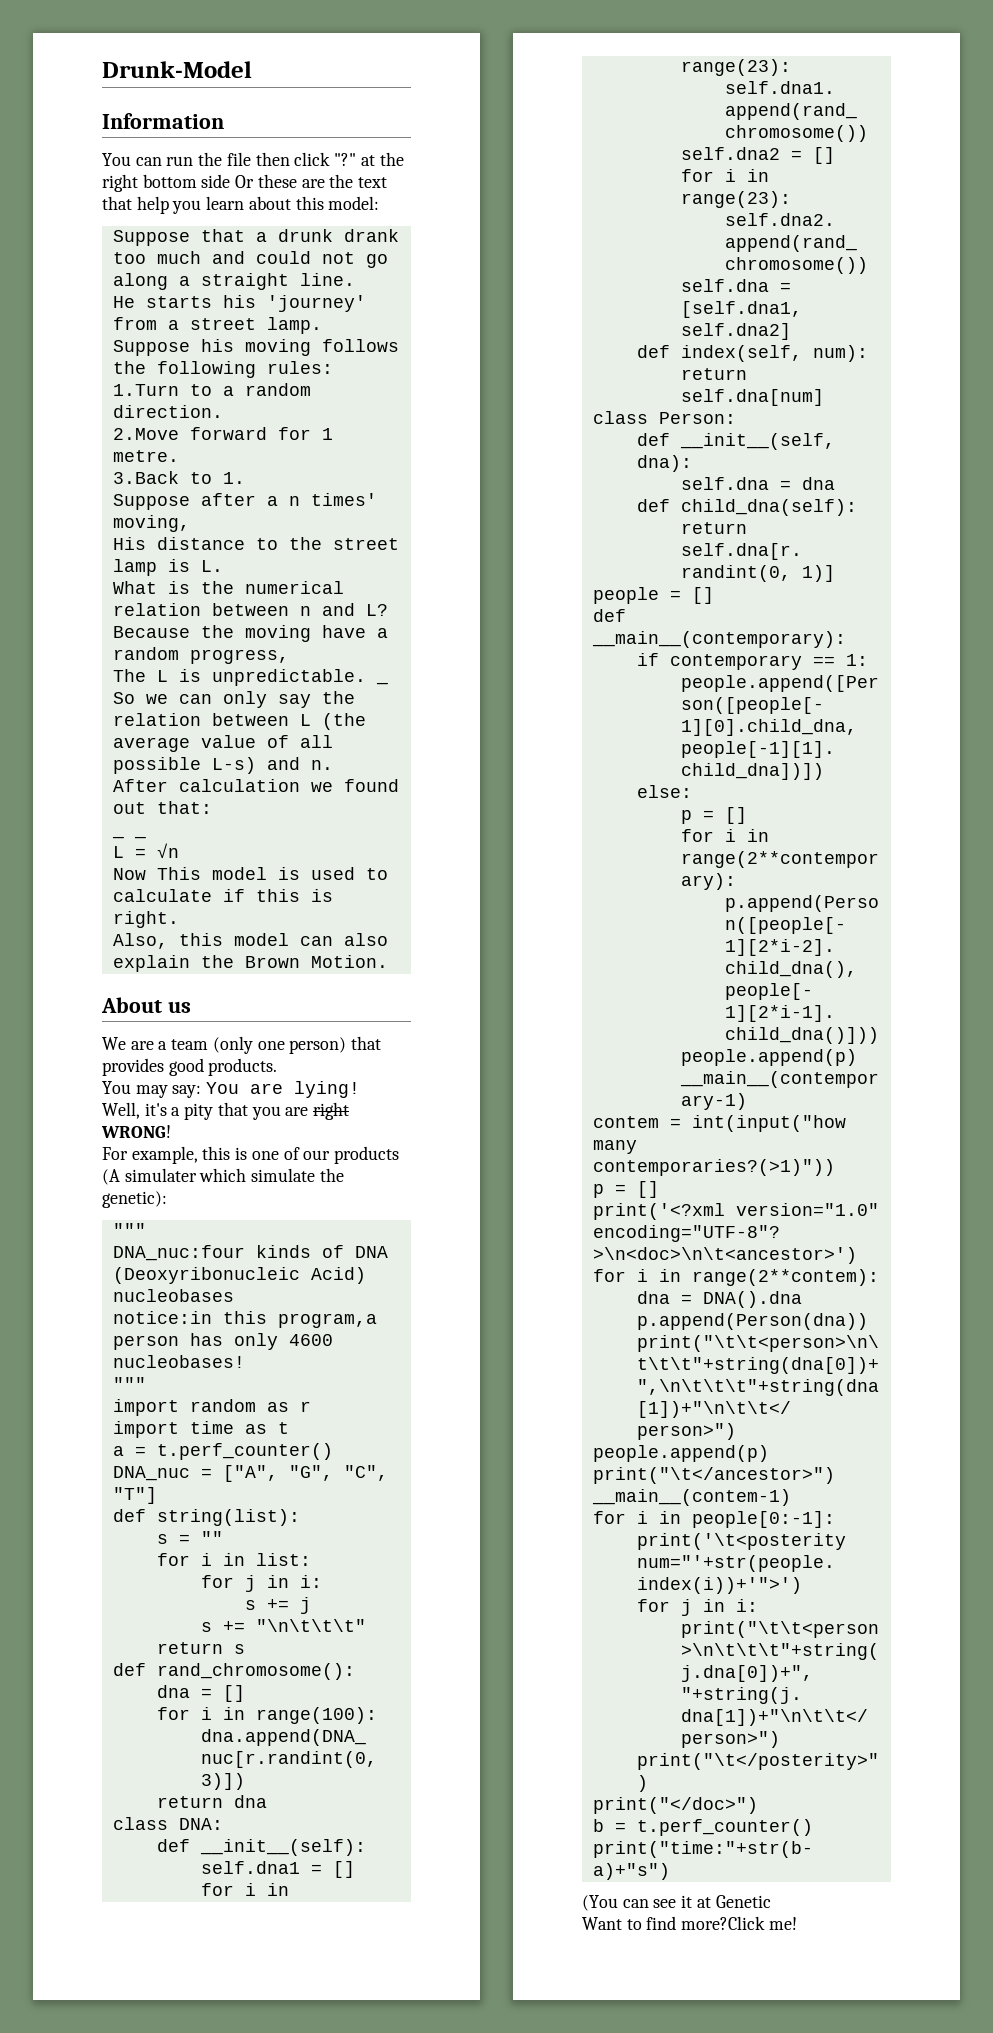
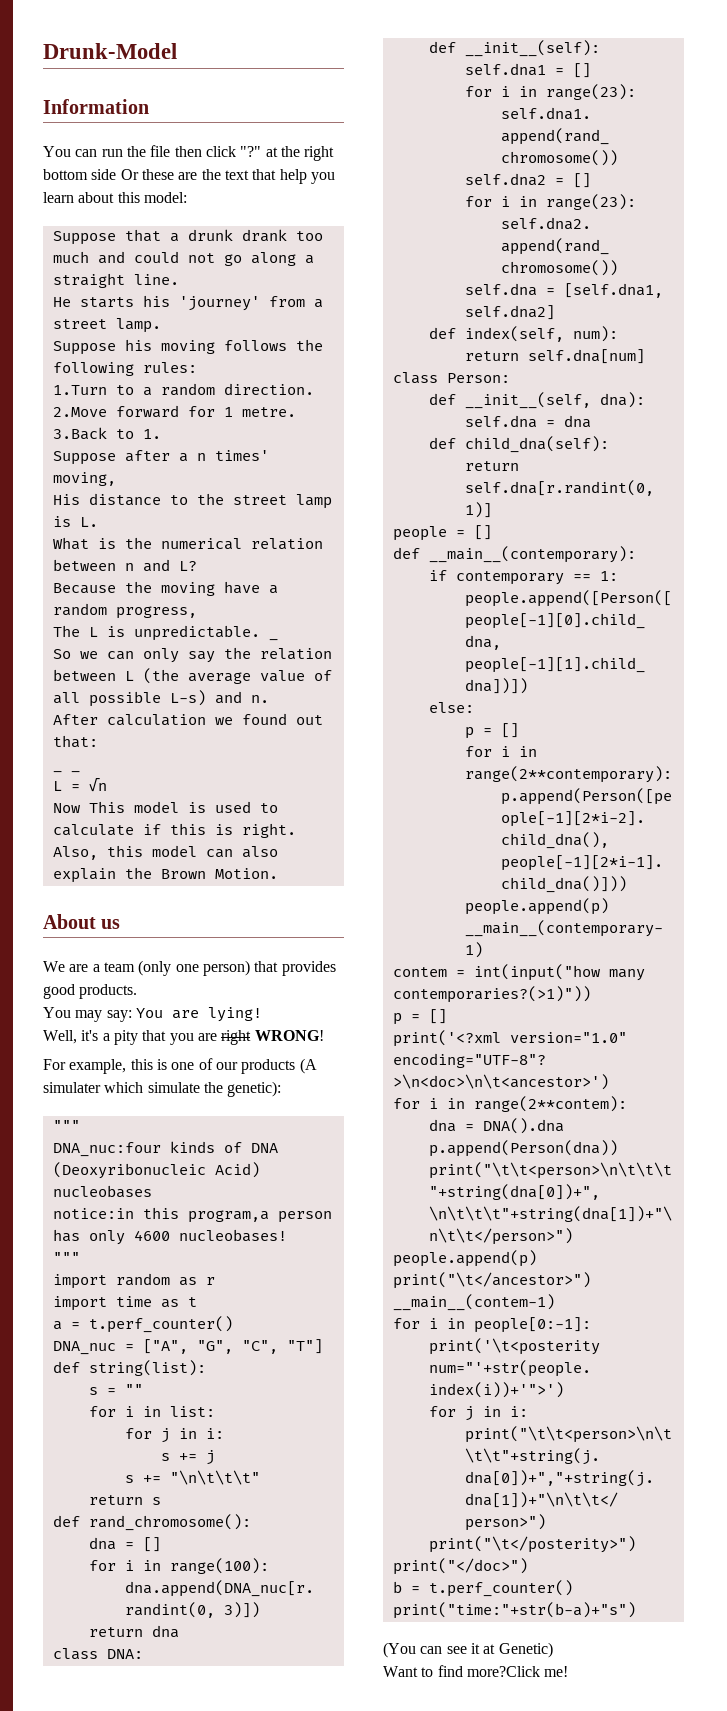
- (You can see it at Genetic
+ (You can see it at Genetic)

